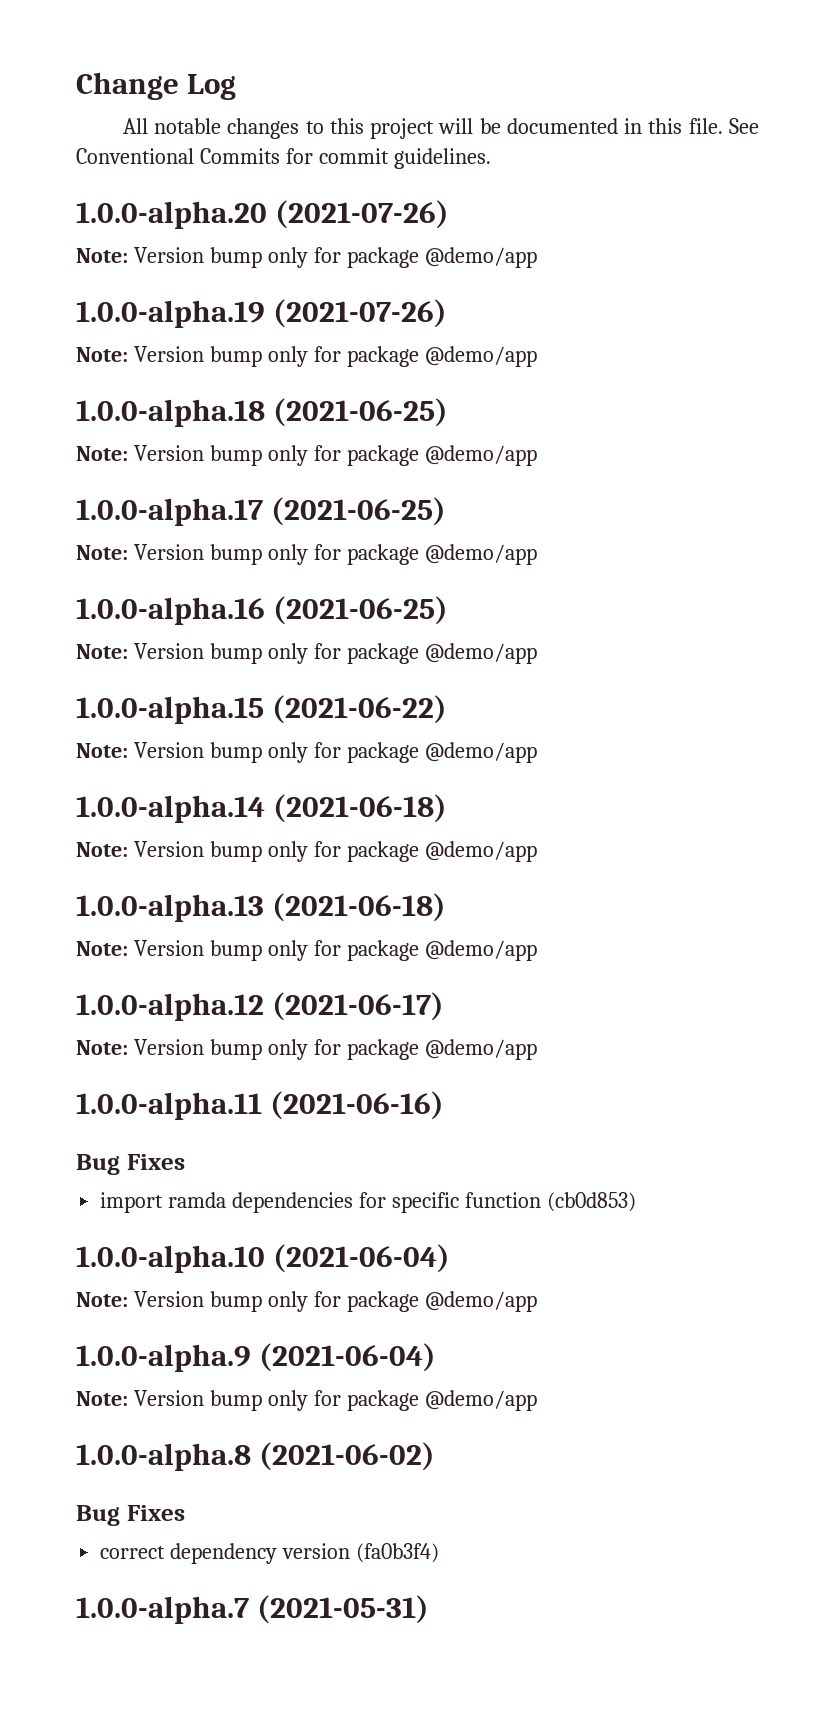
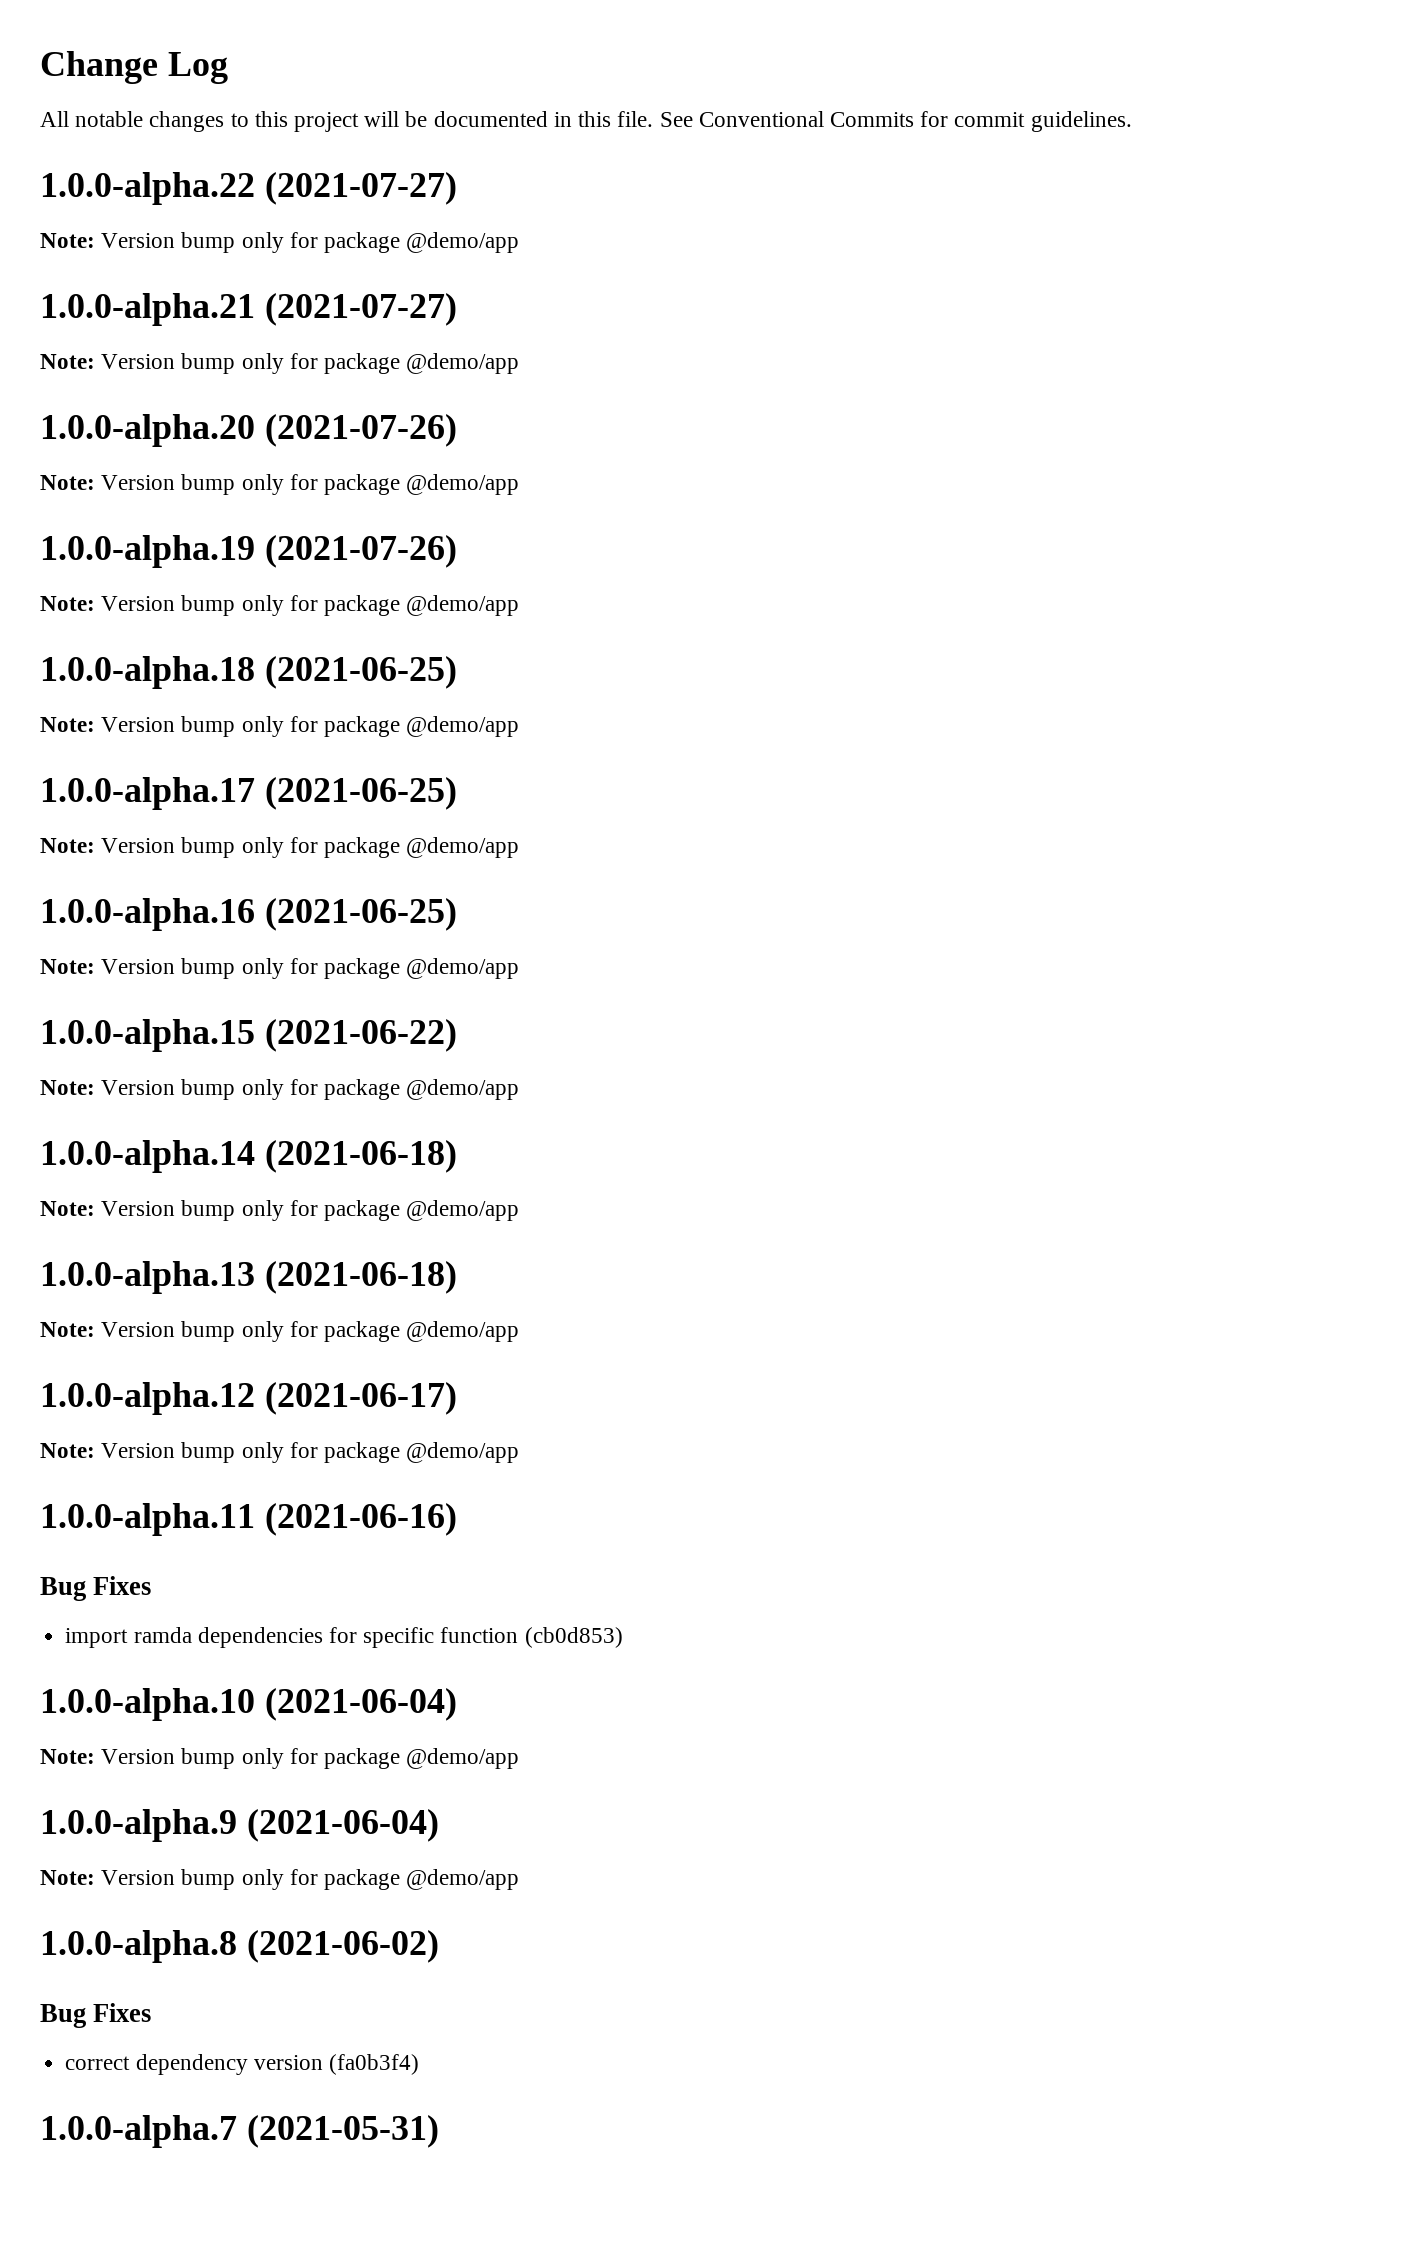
+ 1.0.0-alpha.22 (2021-07-27)
+ Note: Version bump only for package @demo/app
+ 1.0.0-alpha.21 (2021-07-27)
+ Note: Version bump only for package @demo/app

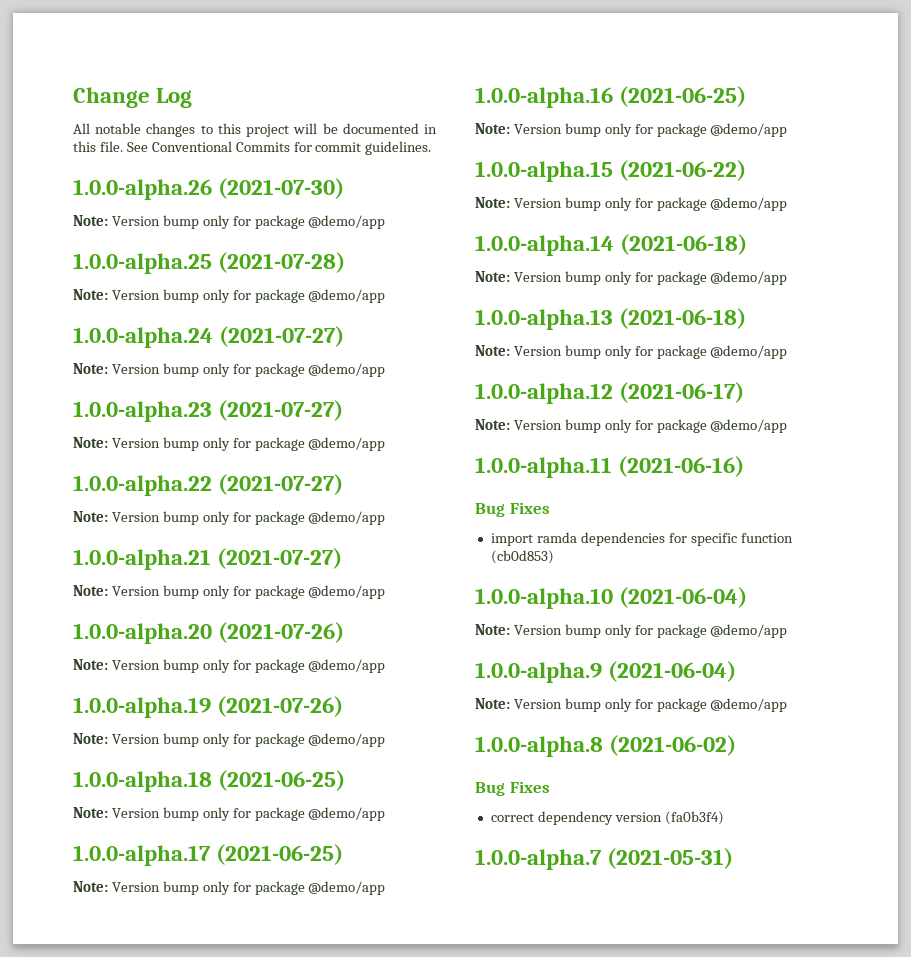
+ 1.0.0-alpha.26 (2021-07-30)
+ Note: Version bump only for package @demo/app
+ 1.0.0-alpha.25 (2021-07-28)
+ Note: Version bump only for package @demo/app
+ 1.0.0-alpha.24 (2021-07-27)
+ Note: Version bump only for package @demo/app
+ 1.0.0-alpha.23 (2021-07-27)
+ Note: Version bump only for package @demo/app

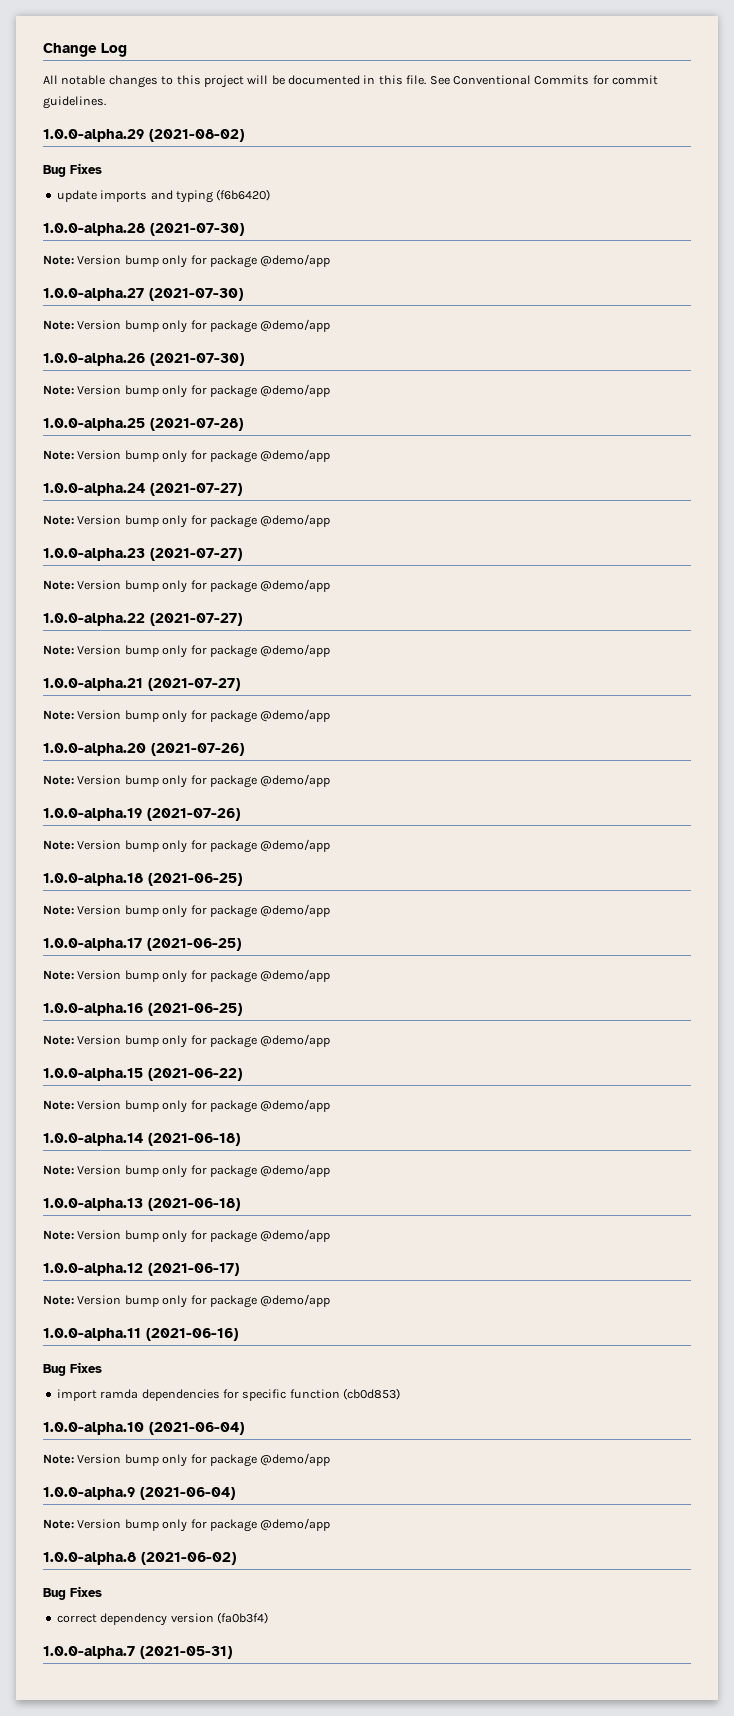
+ 1.0.0-alpha.29 (2021-08-02)
+ Bug Fixes
+ update imports and typing (f6b6420)
+ 1.0.0-alpha.28 (2021-07-30)
+ Note: Version bump only for package @demo/app
+ 1.0.0-alpha.27 (2021-07-30)
+ Note: Version bump only for package @demo/app

